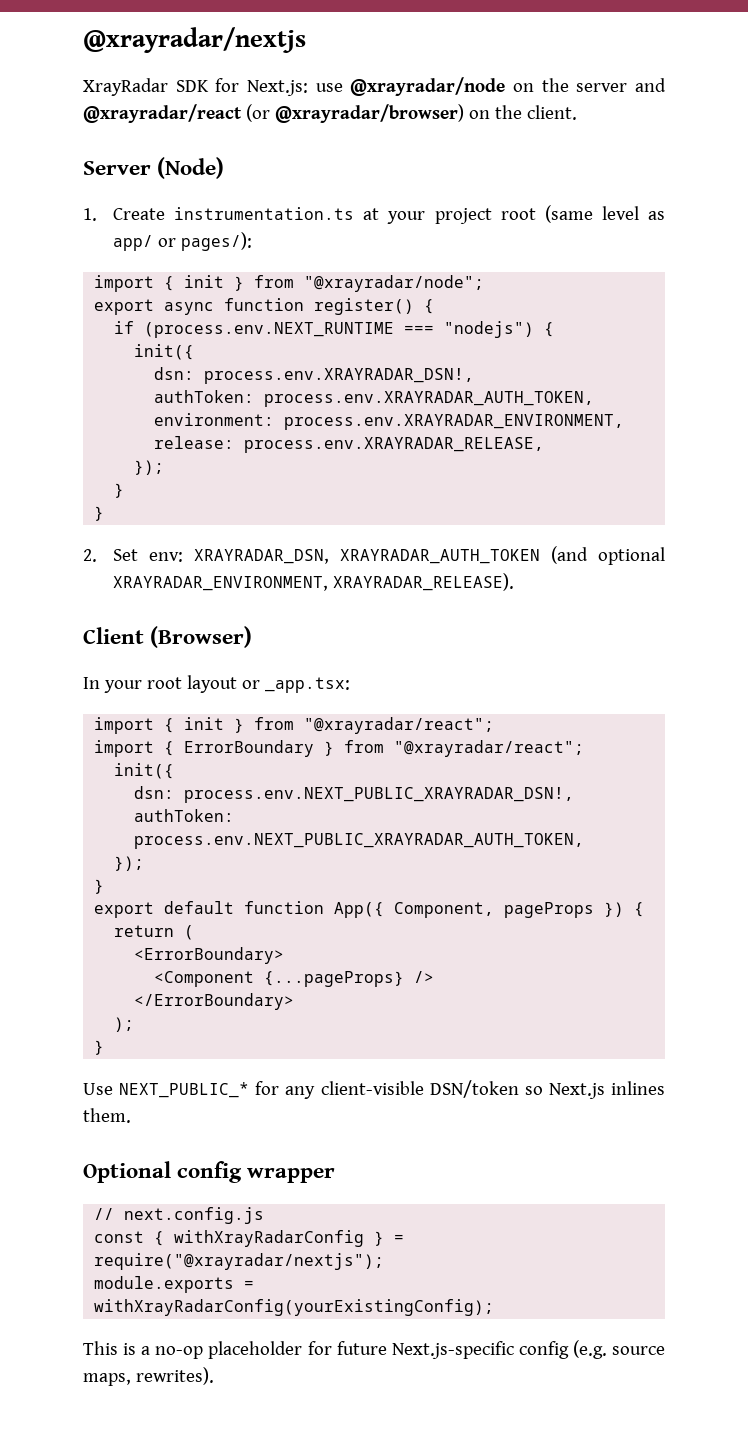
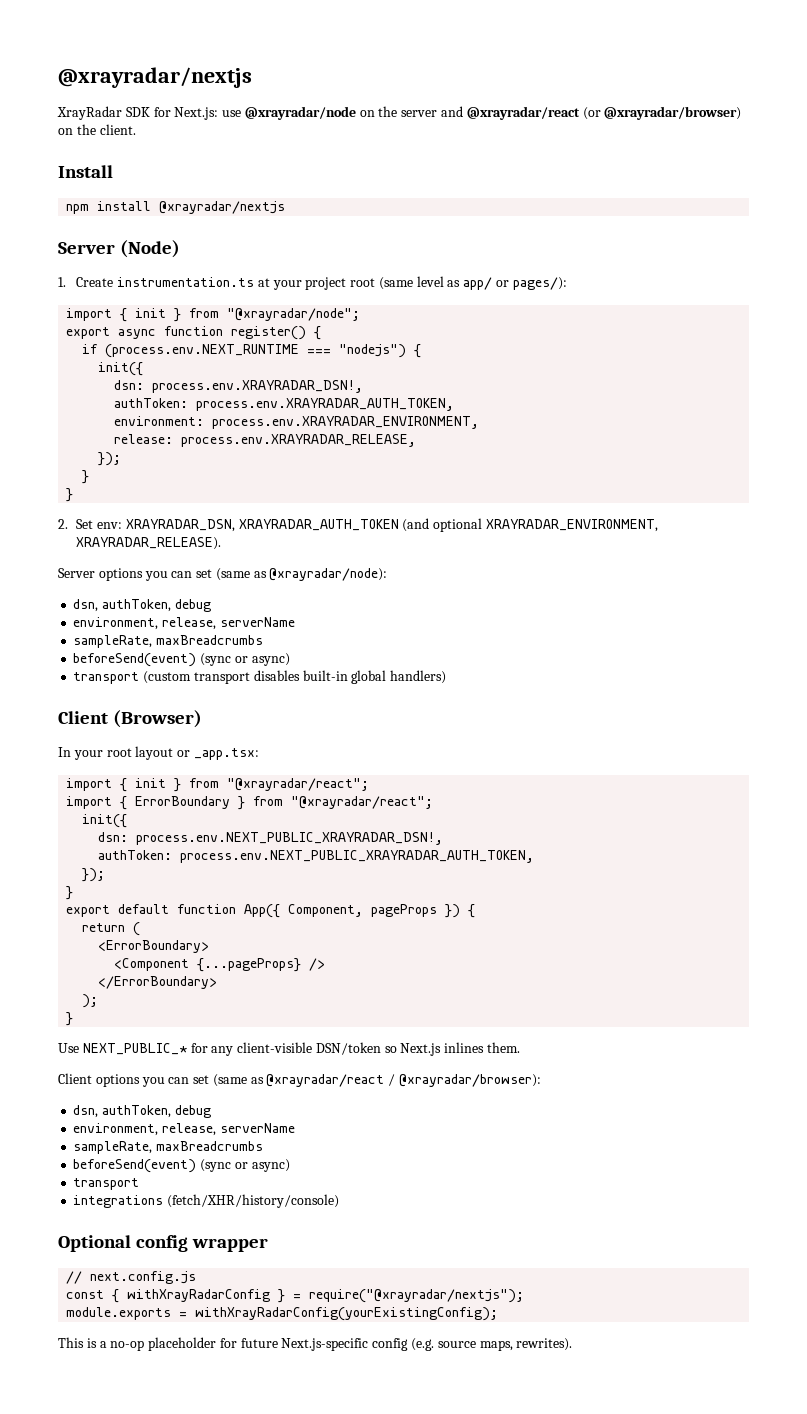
+ Install
+ npm install @xrayradar/nextjs
+ Server options you can set (same as @xrayradar/node):
+ dsn, authToken, debug
+ environment, release, serverName
+ sampleRate, maxBreadcrumbs
+ beforeSend(event) (sync or async)
+ transport (custom transport disables built-in global handlers)
+ Client options you can set (same as @xrayradar/react / @xrayradar/browser):
+ dsn, authToken, debug
+ environment, release, serverName
+ sampleRate, maxBreadcrumbs
+ beforeSend(event) (sync or async)
+ transport
+ integrations (fetch/XHR/history/console)

